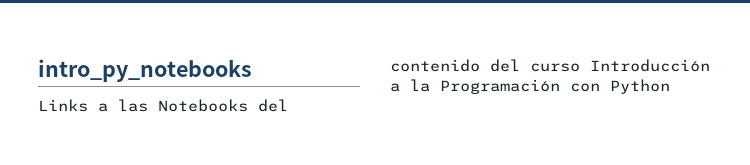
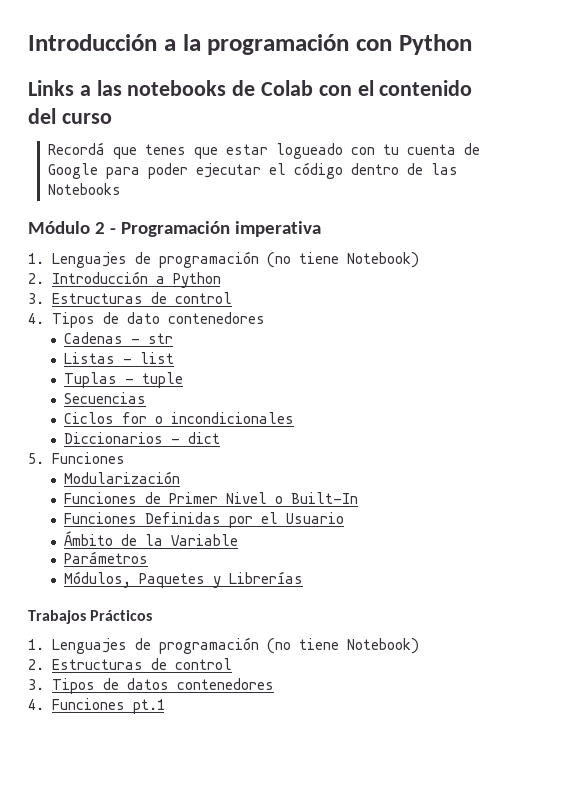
- intro_py_notebooks
- Links a las Notebooks del contenido del curso Introducción a la Programación con Python
+ Introducción a la programación con Python
+ Links a las notebooks de Colab con el contenido del curso
+ Recordá que tenes que estar logueado con tu cuenta de Google para poder ejecutar el código dentro de las Notebooks
+ Módulo 2 - Programación imperativa
+ 1. Lenguajes de programación (no tiene Notebook)
+ 2. Introducción a Python
+ 3. Estructuras de control
+ 4. Tipos de dato contenedores
+ Cadenas - str
+ Listas - list
+ Tuplas - tuple
+ Secuencias
+ Ciclos for o incondicionales
+ Diccionarios - dict
+ 5. Funciones
+ Modularización
+ Funciones de Primer Nivel o Built-In
+ Funciones Definidas por el Usuario
+ Ámbito de la Variable
+ Parámetros
+ Módulos, Paquetes y Librerías
+ Trabajos Prácticos
+ 1. Lenguajes de programación (no tiene Notebook)
+ 2. Estructuras de control
+ 3. Tipos de datos contenedores
+ 4. Funciones pt.1

